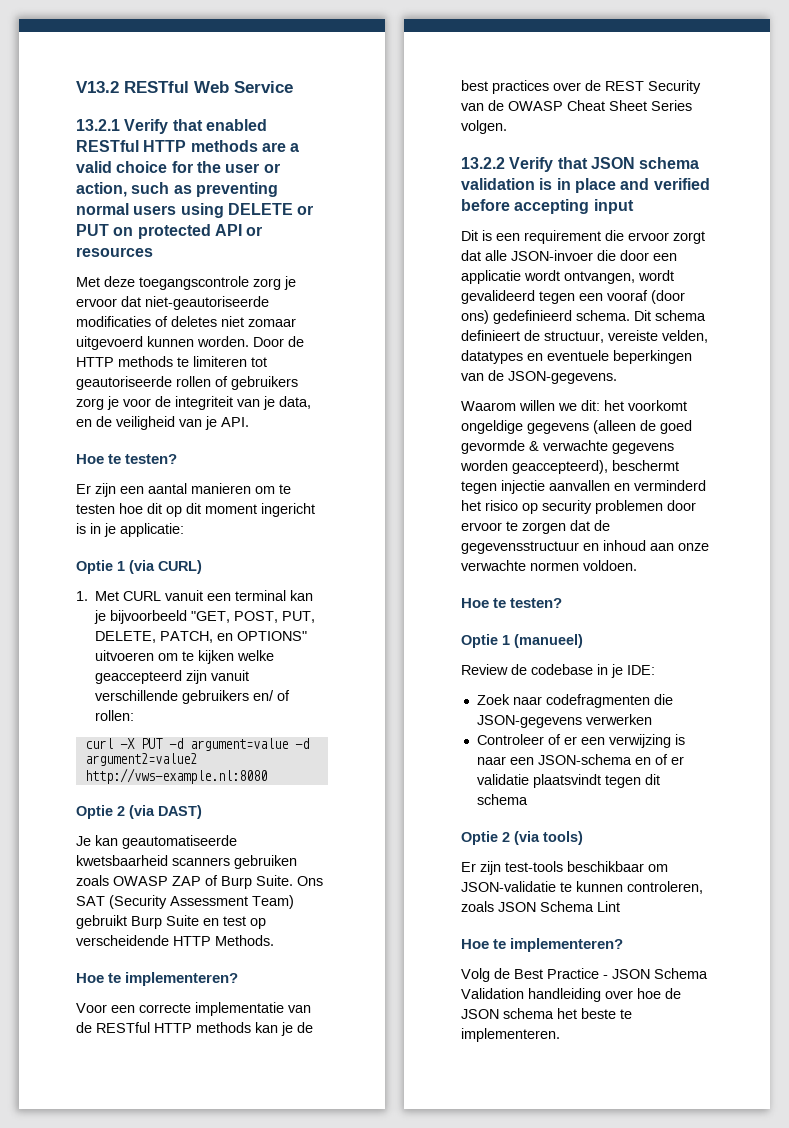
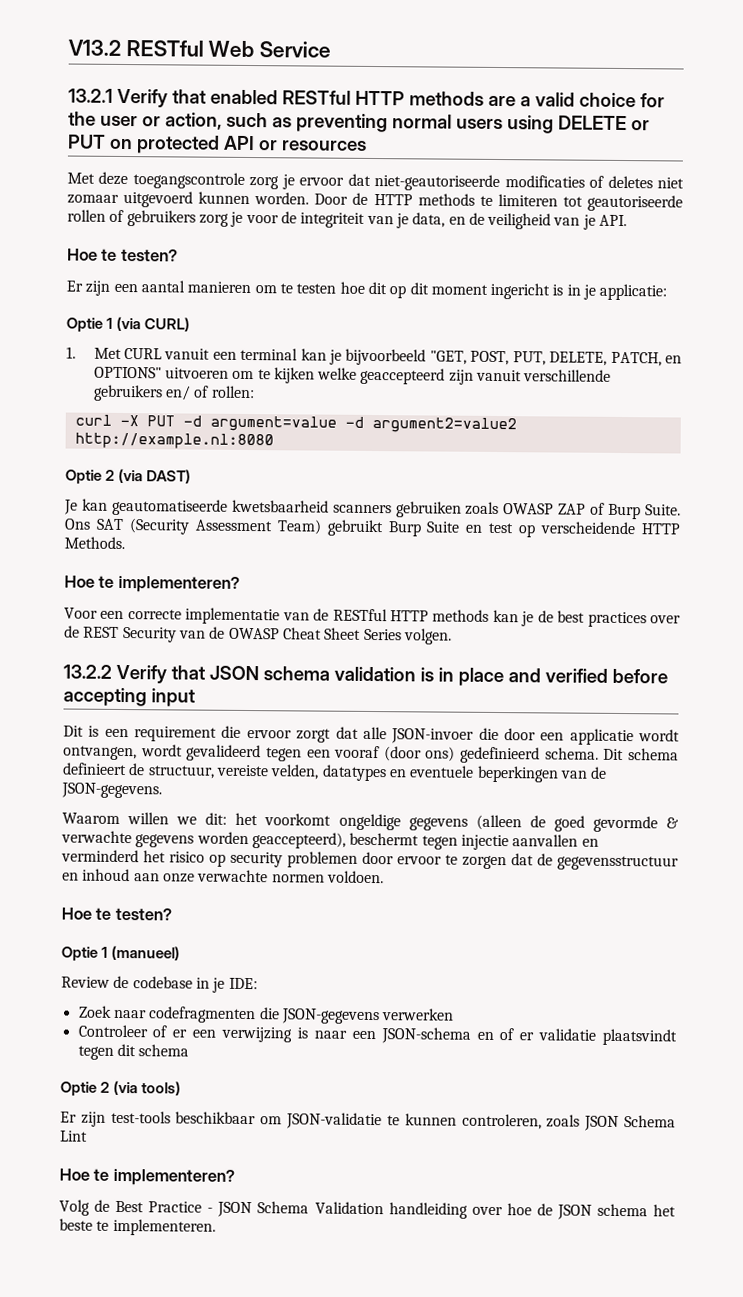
- curl -X PUT -d argument=value -d argument2=value2 http://vws-example.nl:8080
+ curl -X PUT -d argument=value -d argument2=value2 http://example.nl:8080

